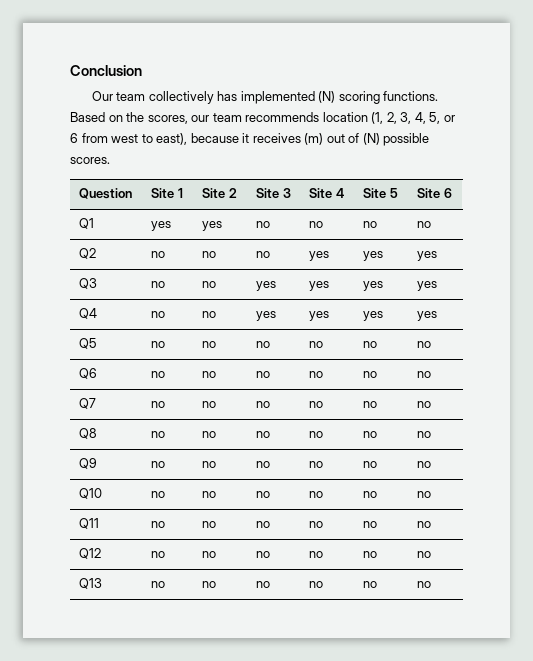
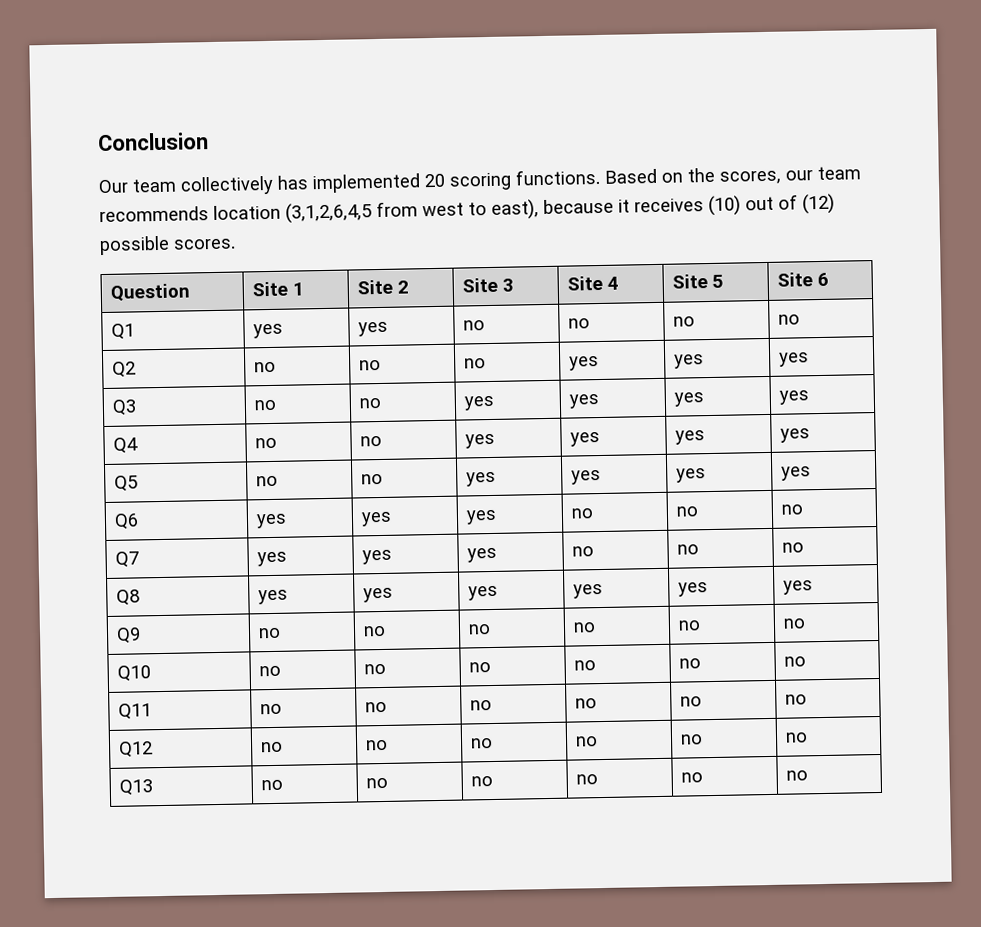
- Our team collectively has implemented (N) scoring functions.
+ Our team collectively has implemented 20 scoring functions.
- Based on the scores, our team recommends location (1, 2, 3, 4, 5, or 6 from west to east), because it receives (m) out of (N) possible scores.
+ Based on the scores, our team recommends location (3,1,2,6,4,5 from west to east), because it receives (10) out of (12) possible scores.
- Q5 | no | no | no | no | no | no
- Q6 | no | no | no | no | no | no
+ Q5 | no | no | yes | yes | yes | yes
+ Q6 | yes | yes | yes | no | no | no
- Q7 | no | no | no | no | no | no
+ Q7 | yes | yes | yes | no | no | no
- Q8 | no | no | no | no | no | no
+ Q8 | yes | yes | yes | yes | yes | yes

